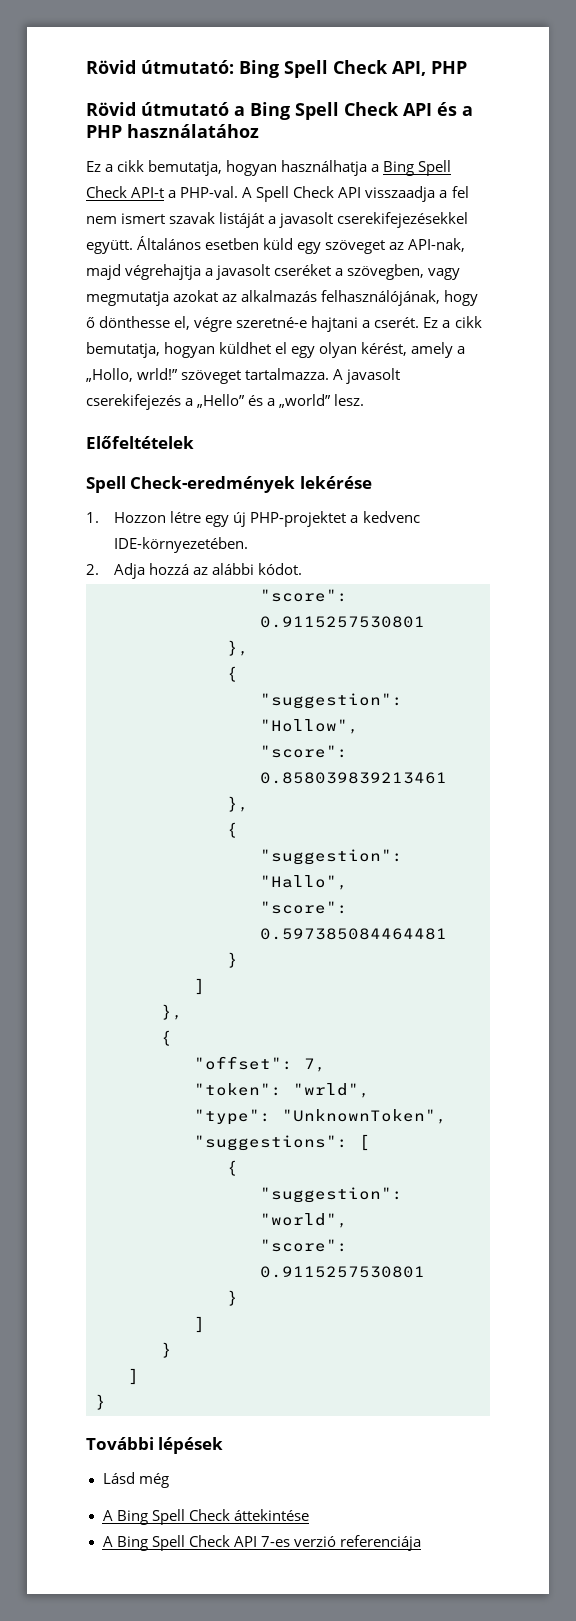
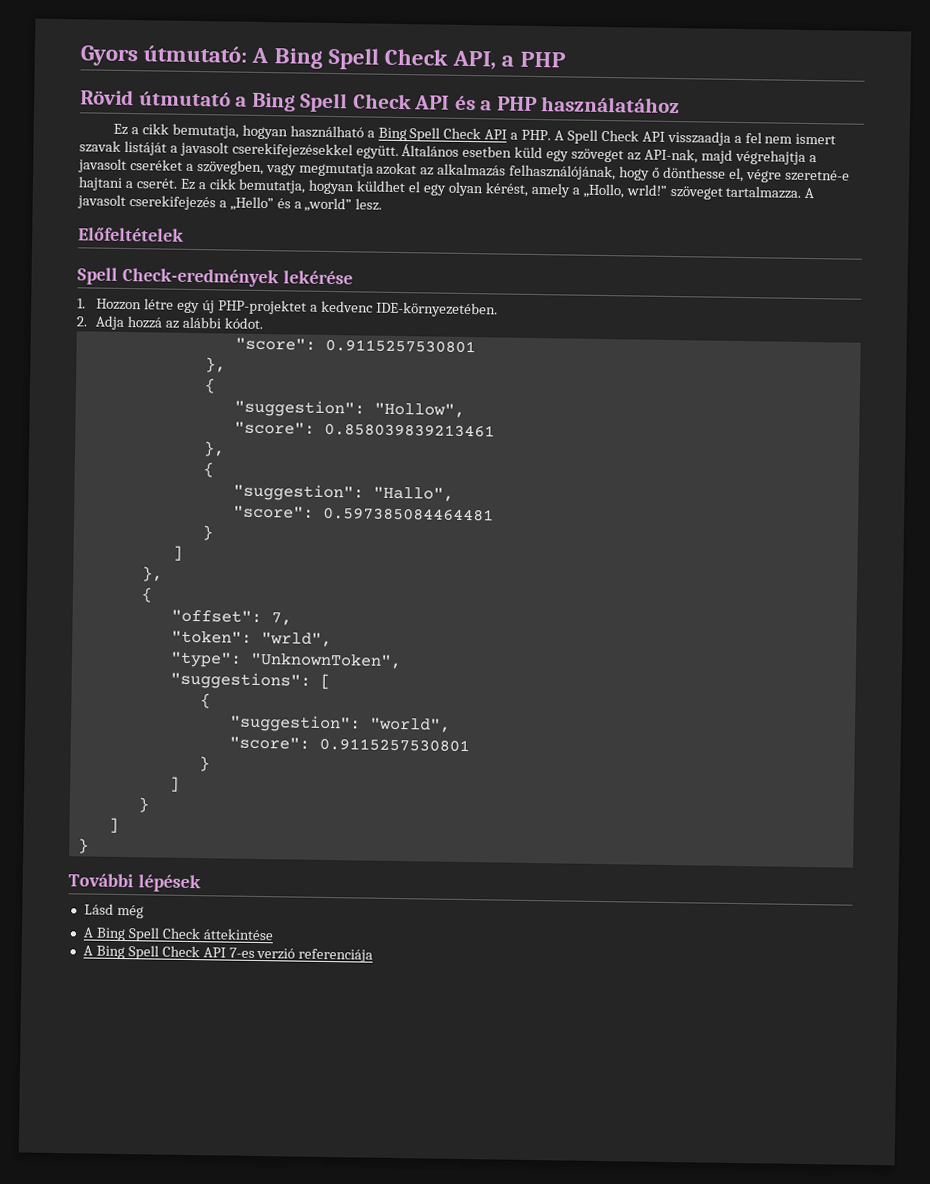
- Rövid útmutató: Bing Spell Check API, PHP
+ Gyors útmutató: A Bing Spell Check API, a PHP
- Ez a cikk bemutatja, hogyan használhatja a Bing Spell Check API-t a PHP-val. A Spell Check API visszaadja a fel nem ismert szavak listáját a javasolt cserekifejezésekkel együtt.
+ Ez a cikk bemutatja, hogyan használható a Bing Spell Check API a PHP. A Spell Check API visszaadja a fel nem ismert szavak listáját a javasolt cserekifejezésekkel együtt.

